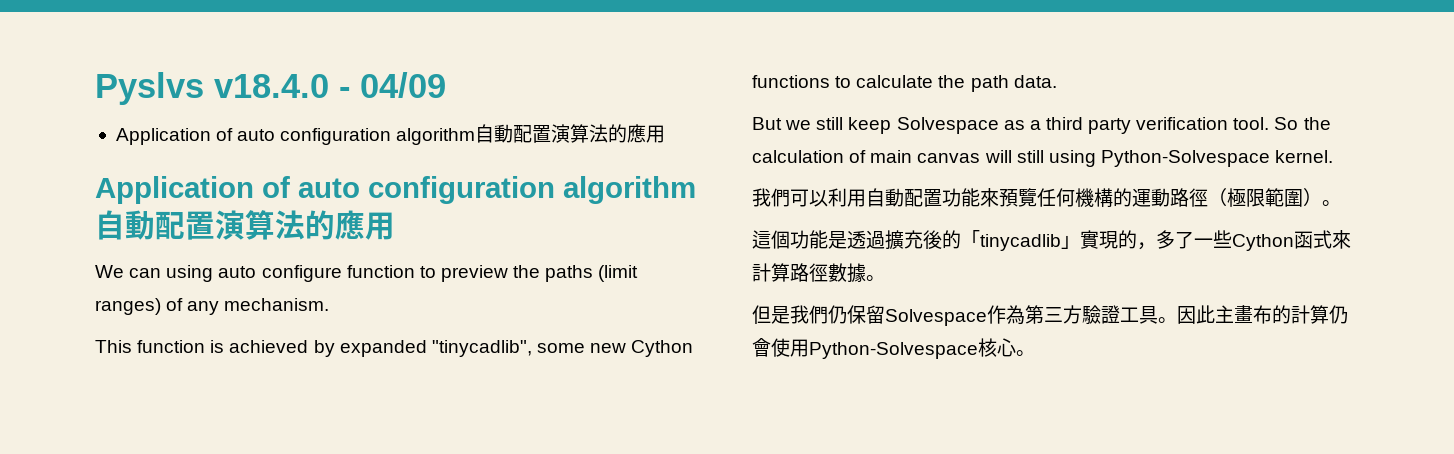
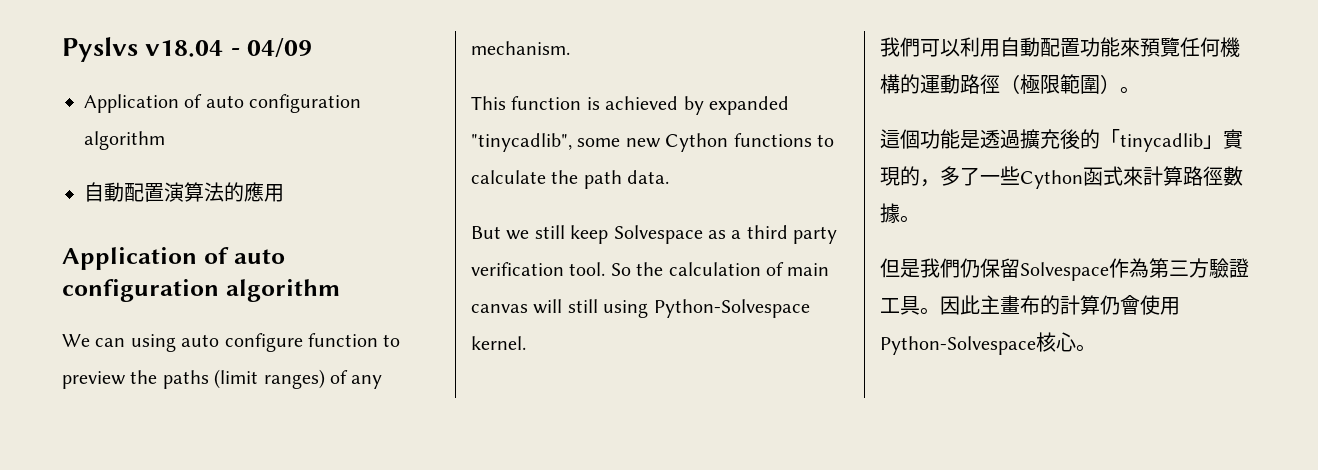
- Pyslvs v18.4.0 - 04/09
- Application of auto configuration algorithm自動配置演算法的應用
- Application of auto configuration algorithm自動配置演算法的應用
+ Pyslvs v18.04 - 04/09
+ Application of auto configuration algorithm
+ 自動配置演算法的應用
+ Application of auto configuration algorithm

